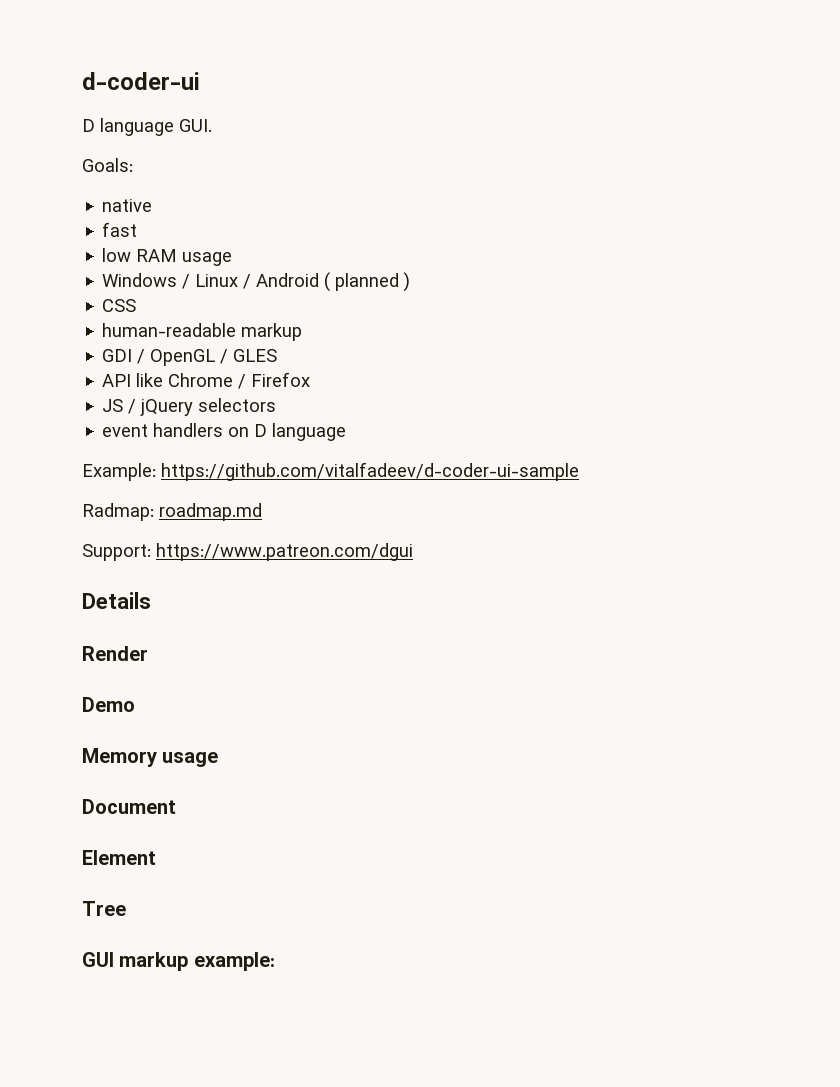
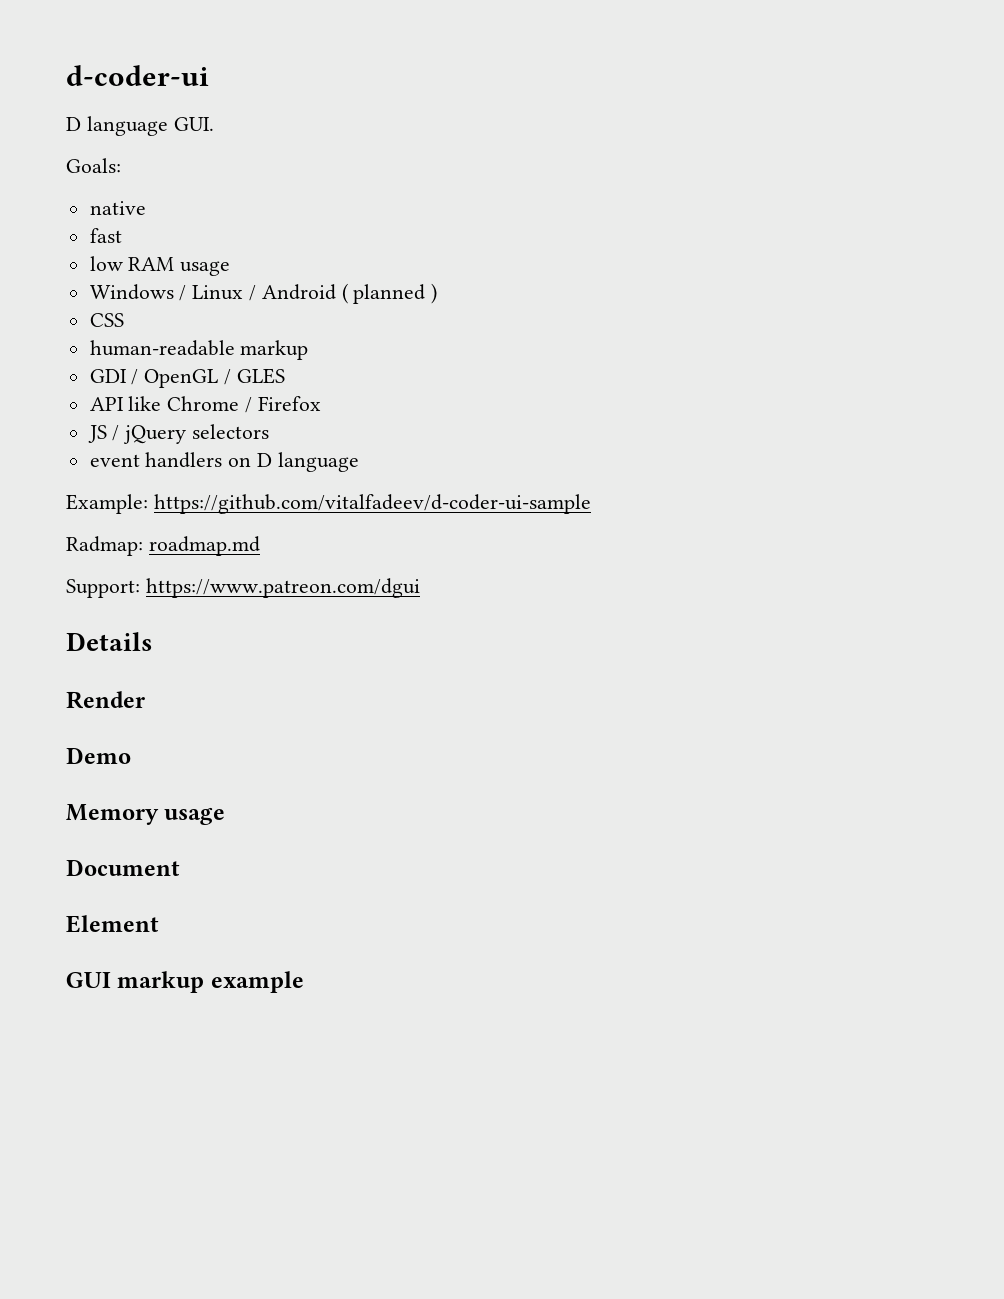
- Tree
- GUI markup example:
+ GUI markup example

